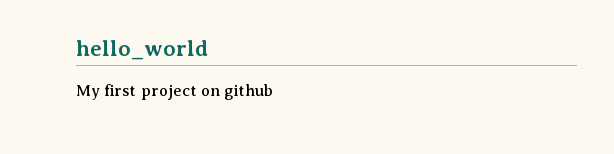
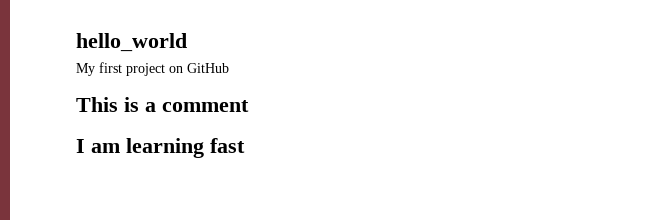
- My first project on github
+ My first project on GitHub
+ This is a comment
+ I am learning fast

